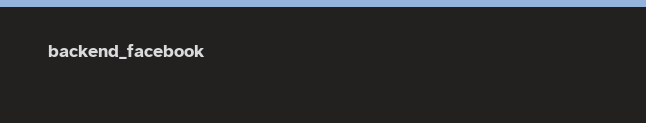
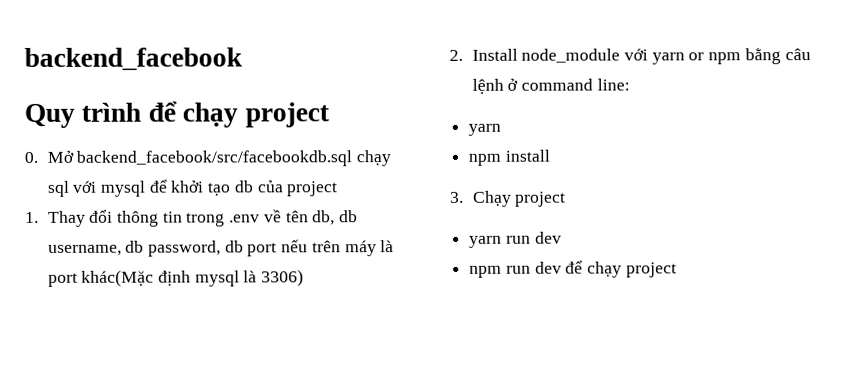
+ Quy trình để chạy project
+ 0. Mở backend_facebook/src/facebookdb.sql chạy sql với mysql để khởi tạo db của project
+ 1. Thay đổi thông tin trong .env về tên db, db username, db password, db port nếu trên máy là port khác(Mặc định mysql là 3306)
+ 2. Install node_module với yarn or npm bằng câu lệnh ở command line:
+ yarn
+ npm install
+ 3. Chạy project
+ yarn run dev
+ npm run dev để chạy project

